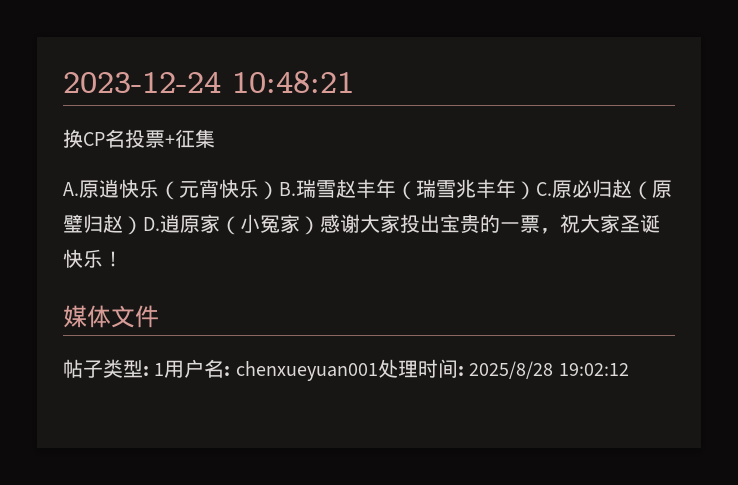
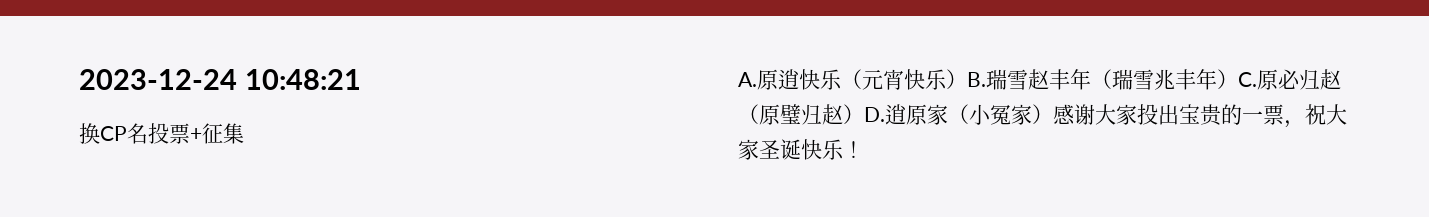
- 媒体文件
- 帖子类型: 1用户名: chenxueyuan001处理时间: 2025/8/28 19:02:12

